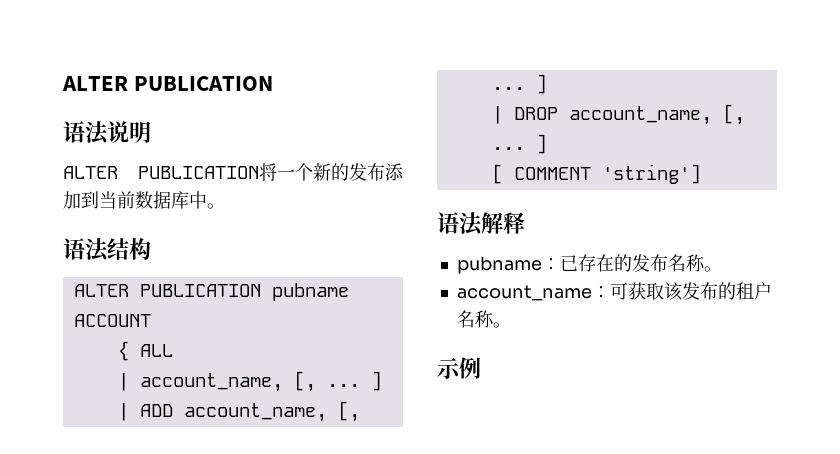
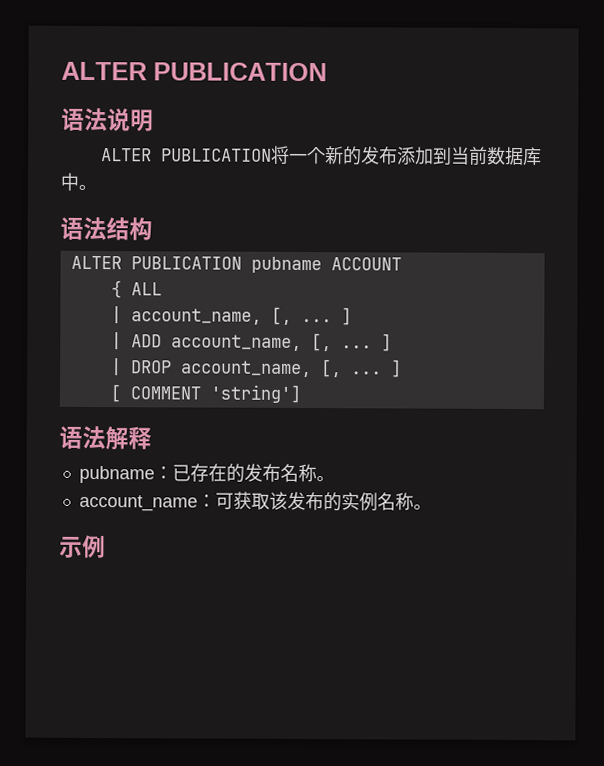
- account_name：可获取该发布的租户名称。
+ account_name：可获取该发布的实例名称。

